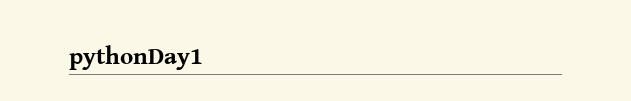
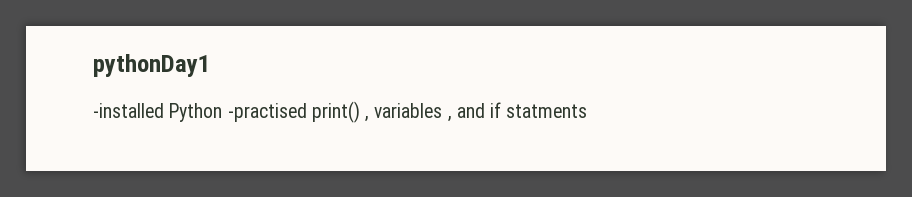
+ -installed Python -practised print() , variables , and if statments

